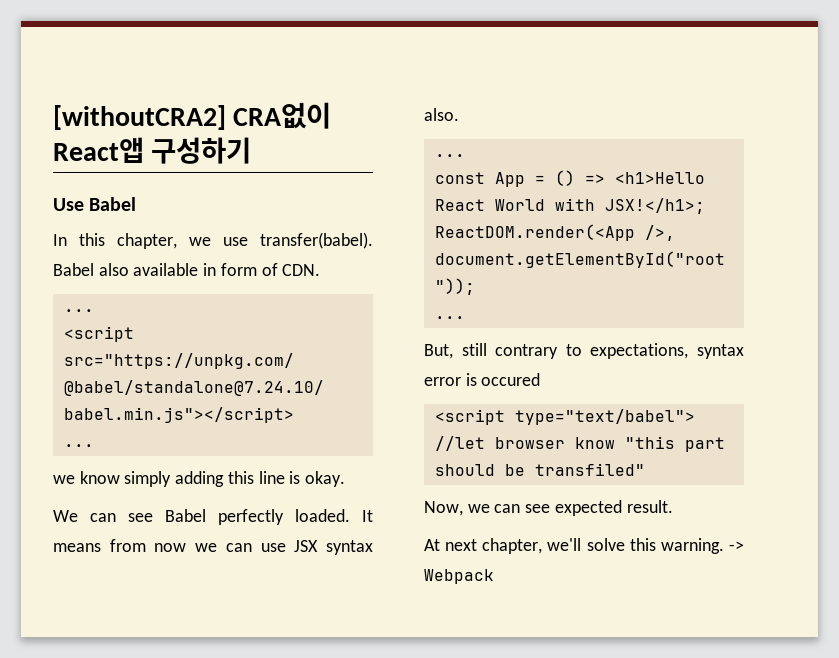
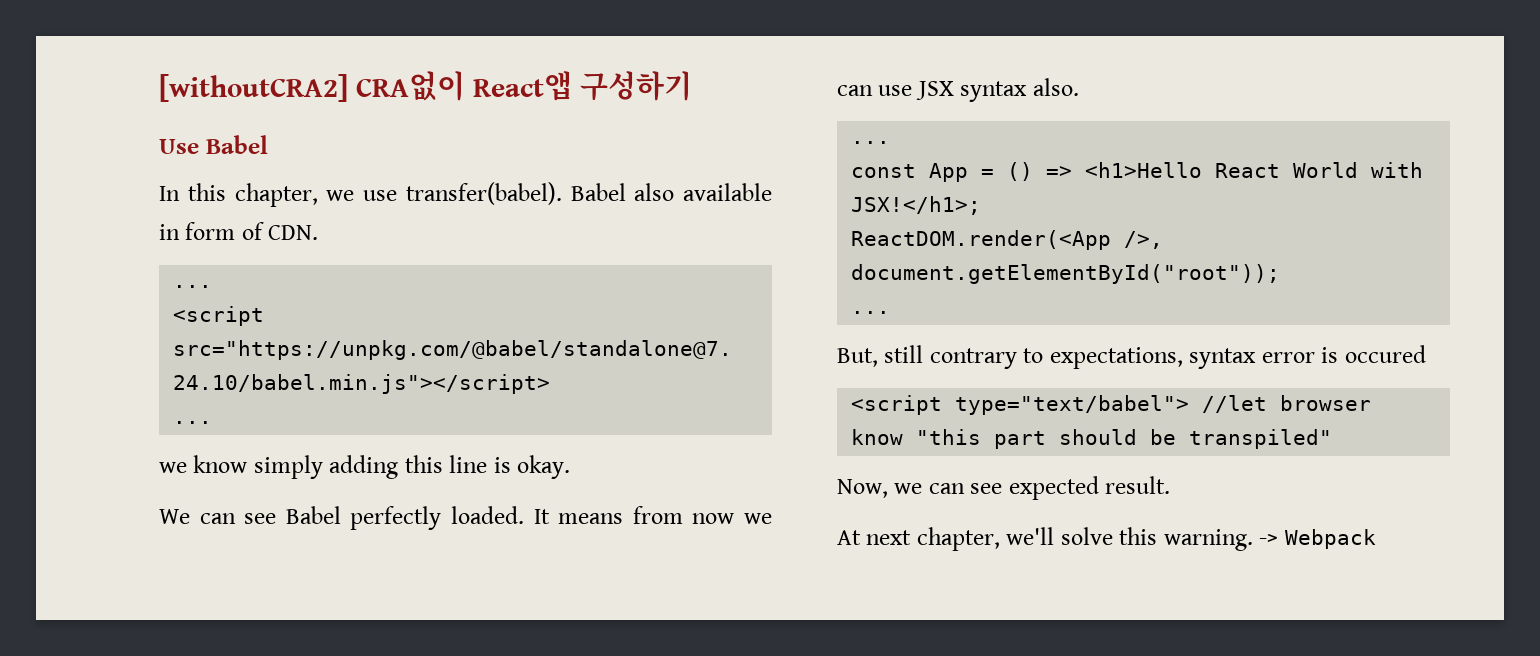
- <script type="text/babel"> //let browser know "this part should be transfiled"
+ <script type="text/babel"> //let browser know "this part should be transpiled"

